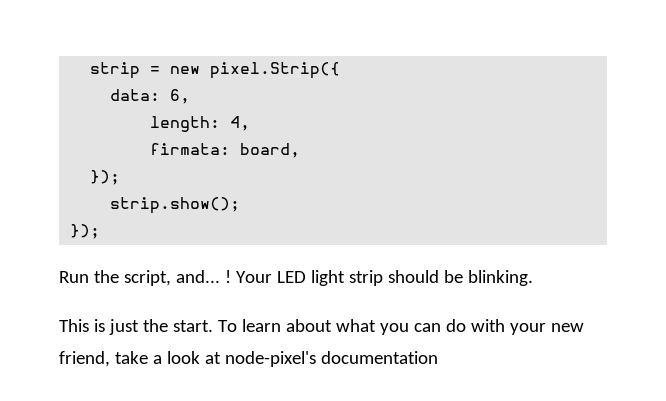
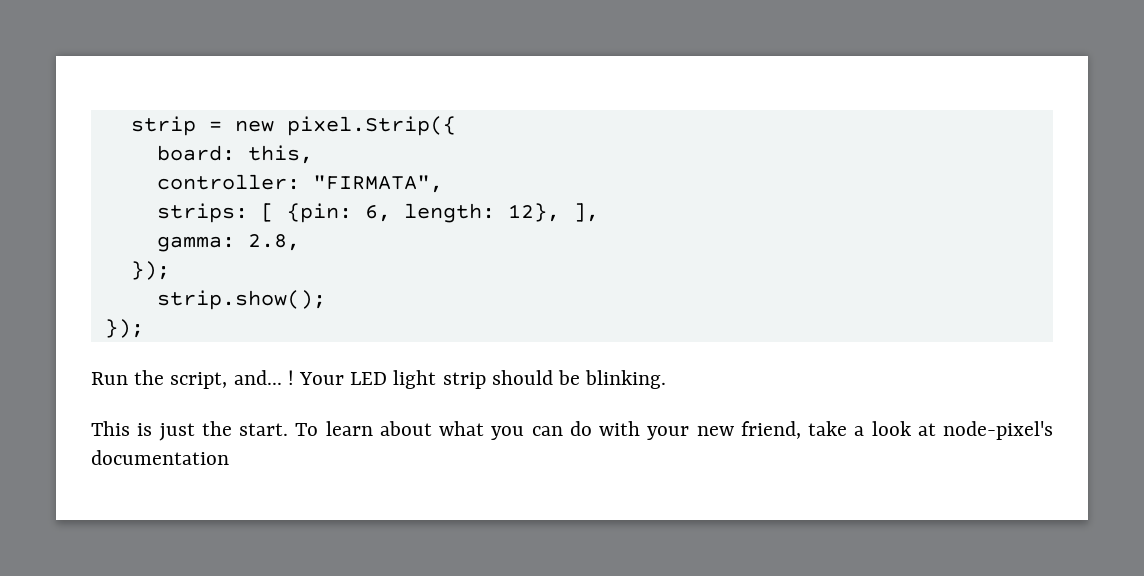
- data: 6,
- length: 4,
- firmata: board,
+ board: this,
+ controller: "FIRMATA",
+ strips: [ {pin: 6, length: 12}, ],
+ gamma: 2.8,

